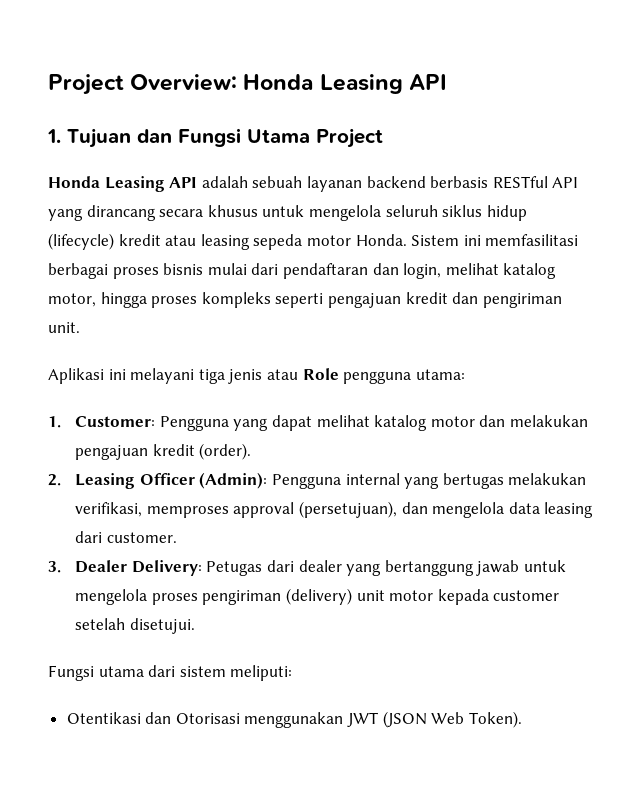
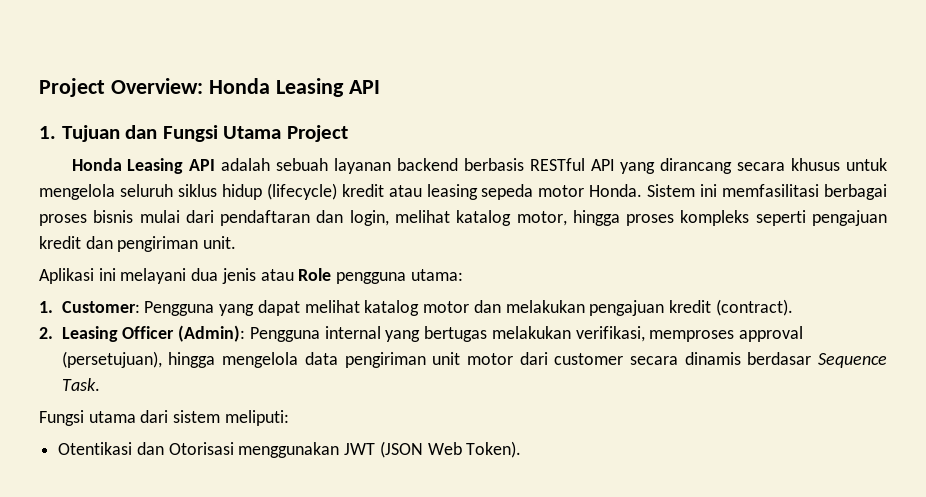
- Aplikasi ini melayani tiga jenis atau Role pengguna utama:
+ Aplikasi ini melayani dua jenis atau Role pengguna utama:
- 1. Customer: Pengguna yang dapat melihat katalog motor dan melakukan pengajuan kredit (order).
+ 1. Customer: Pengguna yang dapat melihat katalog motor dan melakukan pengajuan kredit (contract).
- 2. Leasing Officer (Admin): Pengguna internal yang bertugas melakukan verifikasi, memproses approval (persetujuan), dan mengelola data leasing dari customer.
- 3. Dealer Delivery: Petugas dari dealer yang bertanggung jawab untuk mengelola proses pengiriman (delivery) unit motor kepada customer setelah disetujui.
+ 2. Leasing Officer (Admin): Pengguna internal yang bertugas melakukan verifikasi, memproses approval (persetujuan), hingga mengelola data pengiriman unit motor dari customer secara dinamis berdasar Sequence Task.

